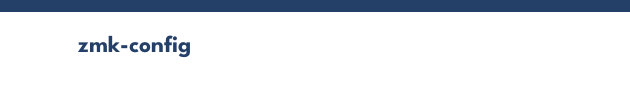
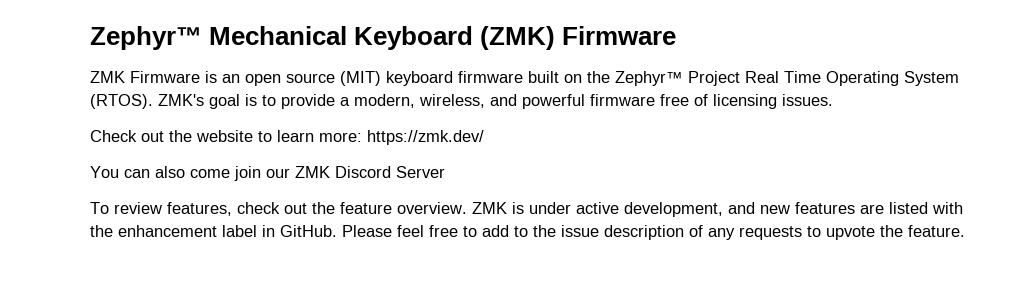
- zmk-config
+ Zephyr™ Mechanical Keyboard (ZMK) Firmware
+ ZMK Firmware is an open source (MIT) keyboard firmware built on the Zephyr™ Project Real Time Operating System (RTOS). ZMK's goal is to provide a modern, wireless, and powerful firmware free of licensing issues.
+ Check out the website to learn more: https://zmk.dev/
+ You can also come join our ZMK Discord Server
+ To review features, check out the feature overview. ZMK is under active development, and new features are listed with the enhancement label in GitHub. Please feel free to add to the issue description of any requests to upvote the feature.

